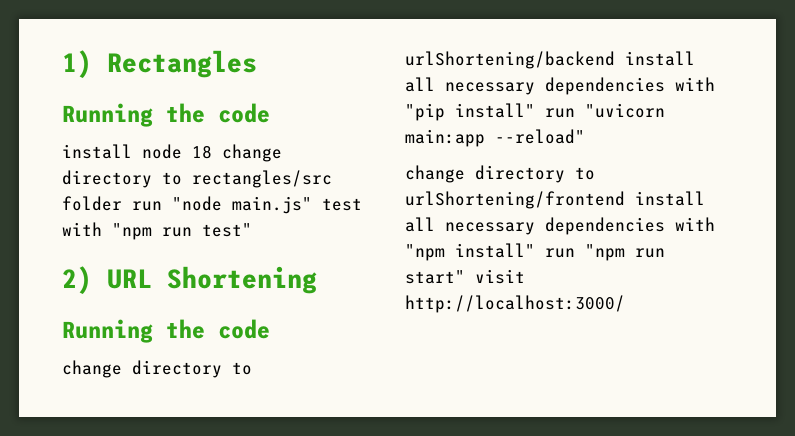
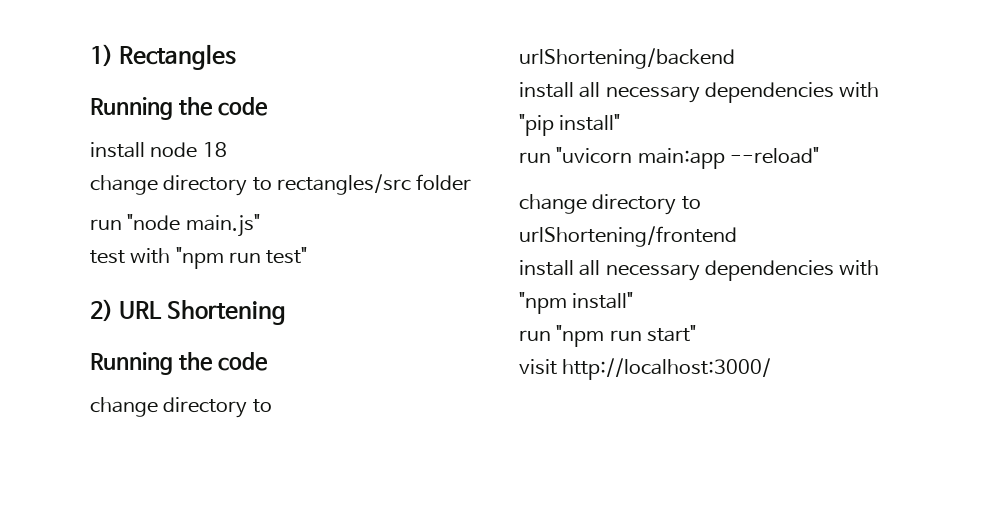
- install node 18 change directory to rectangles/src folder run "node main.js" test with "npm run test"
+ install node 18
+ change directory to rectangles/src folder
+ run "node main.js"
+ test with "npm run test"
- change directory to urlShortening/backend install all necessary dependencies with "pip install" run "uvicorn main:app --reload"
+ change directory to urlShortening/backend
+ install all necessary dependencies with "pip install"
+ run "uvicorn main:app --reload"
- change directory to urlShortening/frontend install all necessary dependencies with "npm install" run "npm run start" visit http://localhost:3000/
+ change directory to urlShortening/frontend
+ install all necessary dependencies with "npm install"
+ run "npm run start"
+ visit http://localhost:3000/

